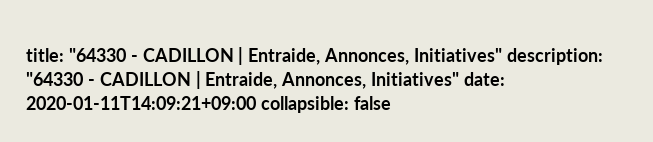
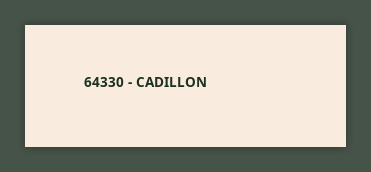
- title: "64330 - CADILLON | Entraide, Annonces, Initiatives" description: "64330 - CADILLON | Entraide, Annonces, Initiatives" date: 2020-01-11T14:09:21+09:00 collapsible: false
+ 64330 - CADILLON

